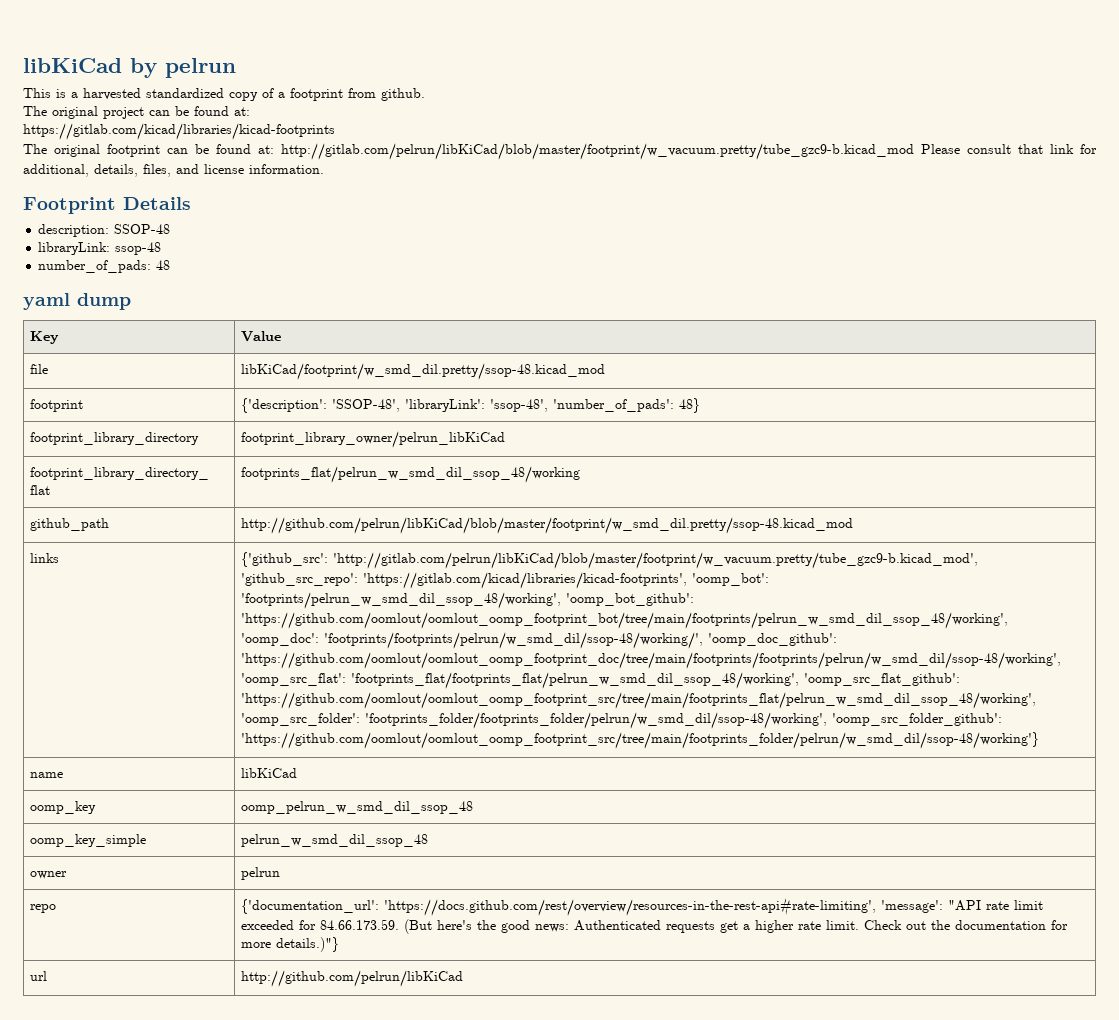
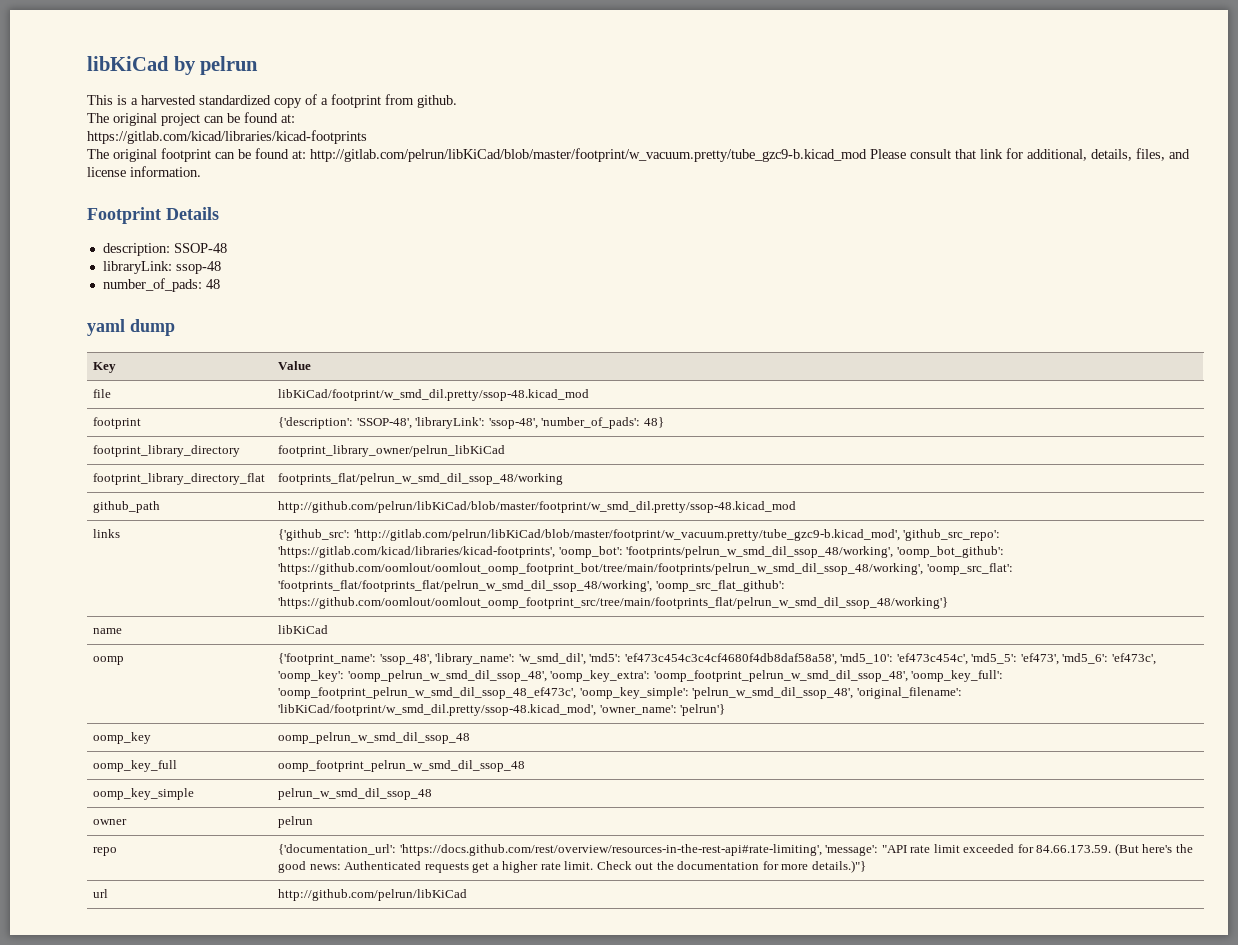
- links | {'github_src': 'http://gitlab.com/pelrun/libKiCad/blob/master/footprint/w_vacuum.pretty/tube_gzc9-b.kicad_mod', 'github_src_repo': 'https://gitlab.com/kicad/libraries/kicad-footprints', 'oomp_bot': 'footprints/pelrun_w_smd_dil_ssop_48/working', 'oomp_bot_github': 'https://github.com/oomlout/oomlout_oomp_footprint_bot/tree/main/footprints/pelrun_w_smd_dil_ssop_48/working', 'oomp_doc': 'footprints/footprints/pelrun/w_smd_dil/ssop-48/working/', 'oomp_doc_github': 'https://github.com/oomlout/oomlout_oomp_footprint_doc/tree/main/footprints/footprints/pelrun/w_smd_dil/ssop-48/working', 'oomp_src_flat': 'footprints_flat/footprints_flat/pelrun_w_smd_dil_ssop_48/working', 'oomp_src_flat_github': 'https://github.com/oomlout/oomlout_oomp_footprint_src/tree/main/footprints_flat/pelrun_w_smd_dil_ssop_48/working', 'oomp_src_folder': 'footprints_folder/footprints_folder/pelrun/w_smd_dil/ssop-48/working', 'oomp_src_folder_github': 'https://github.com/oomlout/oomlout_oomp_footprint_src/tree/main/footprints_folder/pelrun/w_smd_dil/ssop-48/working'}
+ links | {'github_src': 'http://gitlab.com/pelrun/libKiCad/blob/master/footprint/w_vacuum.pretty/tube_gzc9-b.kicad_mod', 'github_src_repo': 'https://gitlab.com/kicad/libraries/kicad-footprints', 'oomp_bot': 'footprints/pelrun_w_smd_dil_ssop_48/working', 'oomp_bot_github': 'https://github.com/oomlout/oomlout_oomp_footprint_bot/tree/main/footprints/pelrun_w_smd_dil_ssop_48/working', 'oomp_src_flat': 'footprints_flat/footprints_flat/pelrun_w_smd_dil_ssop_48/working', 'oomp_src_flat_github': 'https://github.com/oomlout/oomlout_oomp_footprint_src/tree/main/footprints_flat/pelrun_w_smd_dil_ssop_48/working'}
  name | libKiCad
+ oomp | {'footprint_name': 'ssop_48', 'library_name': 'w_smd_dil', 'md5': 'ef473c454c3c4cf4680f4db8daf58a58', 'md5_10': 'ef473c454c', 'md5_5': 'ef473', 'md5_6': 'ef473c', 'oomp_key': 'oomp_pelrun_w_smd_dil_ssop_48', 'oomp_key_extra': 'oomp_footprint_pelrun_w_smd_dil_ssop_48', 'oomp_key_full': 'oomp_footprint_pelrun_w_smd_dil_ssop_48_ef473c', 'oomp_key_simple': 'pelrun_w_smd_dil_ssop_48', 'original_filename': 'libKiCad/footprint/w_smd_dil.pretty/ssop-48.kicad_mod', 'owner_name': 'pelrun'}
+ oomp_key_full | oomp_footprint_pelrun_w_smd_dil_ssop_48

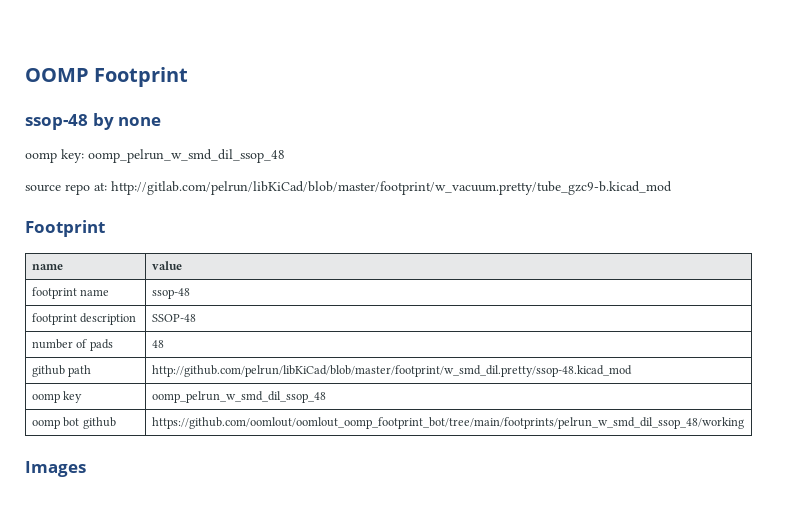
- libKiCad by pelrun
- This is a harvested standardized copy of a footprint from github.
- The original project can be found at:
- https://gitlab.com/kicad/libraries/kicad-footprints
- The original footprint can be found at: http://gitlab.com/pelrun/libKiCad/blob/master/footprint/w_vacuum.pretty/tube_gzc9-b.kicad_mod Please consult that link for additional, details, files, and license information.
- Footprint Details
- description: SSOP-48
- libraryLink: ssop-48
- number_of_pads: 48
- yaml dump
- Key | Value
- file | libKiCad/footprint/w_smd_dil.pretty/ssop-48.kicad_mod
- footprint | {'description': 'SSOP-48', 'libraryLink': 'ssop-48', 'number_of_pads': 48}
- footprint_library_directory | footprint_library_owner/pelrun_libKiCad
- footprint_library_directory_flat | footprints_flat/pelrun_w_smd_dil_ssop_48/working
- github_path | http://github.com/pelrun/libKiCad/blob/master/footprint/w_smd_dil.pretty/ssop-48.kicad_mod
- links | {'github_src': 'http://gitlab.com/pelrun/libKiCad/blob/master/footprint/w_vacuum.pretty/tube_gzc9-b.kicad_mod', 'github_src_repo': 'https://gitlab.com/kicad/libraries/kicad-footprints', 'oomp_bot': 'footprints/pelrun_w_smd_dil_ssop_48/working', 'oomp_bot_github': 'https://github.com/oomlout/oomlout_oomp_footprint_bot/tree/main/footprints/pelrun_w_smd_dil_ssop_48/working', 'oomp_src_flat': 'footprints_flat/footprints_flat/pelrun_w_smd_dil_ssop_48/working', 'oomp_src_flat_github': 'https://github.com/oomlout/oomlout_oomp_footprint_src/tree/main/footprints_flat/pelrun_w_smd_dil_ssop_48/working'}
- name | libKiCad
- oomp | {'footprint_name': 'ssop_48', 'library_name': 'w_smd_dil', 'md5': 'ef473c454c3c4cf4680f4db8daf58a58', 'md5_10': 'ef473c454c', 'md5_5': 'ef473', 'md5_6': 'ef473c', 'oomp_key': 'oomp_pelrun_w_smd_dil_ssop_48', 'oomp_key_extra': 'oomp_footprint_pelrun_w_smd_dil_ssop_48', 'oomp_key_full': 'oomp_footprint_pelrun_w_smd_dil_ssop_48_ef473c', 'oomp_key_simple': 'pelrun_w_smd_dil_ssop_48', 'original_filename': 'libKiCad/footprint/w_smd_dil.pretty/ssop-48.kicad_mod', 'owner_name': 'pelrun'}
- oomp_key | oomp_pelrun_w_smd_dil_ssop_48
- oomp_key_full | oomp_footprint_pelrun_w_smd_dil_ssop_48
- oomp_key_simple | pelrun_w_smd_dil_ssop_48
- owner | pelrun
- repo | {'documentation_url': 'https://docs.github.com/rest/overview/resources-in-the-rest-api#rate-limiting', 'message': "API rate limit exceeded for 84.66.173.59. (But here's the good news: Authenticated requests get a higher rate limit. Check out the documentation for more details.)"}
- url | http://github.com/pelrun/libKiCad
+ OOMP Footprint
+ ssop-48 by none
+ oomp key: oomp_pelrun_w_smd_dil_ssop_48
+ source repo at: http://gitlab.com/pelrun/libKiCad/blob/master/footprint/w_vacuum.pretty/tube_gzc9-b.kicad_mod
+ Footprint
+ name | value
+ footprint name | ssop-48
+ footprint description | SSOP-48
+ number of pads | 48
+ github path | http://github.com/pelrun/libKiCad/blob/master/footprint/w_smd_dil.pretty/ssop-48.kicad_mod
+ oomp key | oomp_pelrun_w_smd_dil_ssop_48
+ oomp bot github | https://github.com/oomlout/oomlout_oomp_footprint_bot/tree/main/footprints/pelrun_w_smd_dil_ssop_48/working
+ Images

